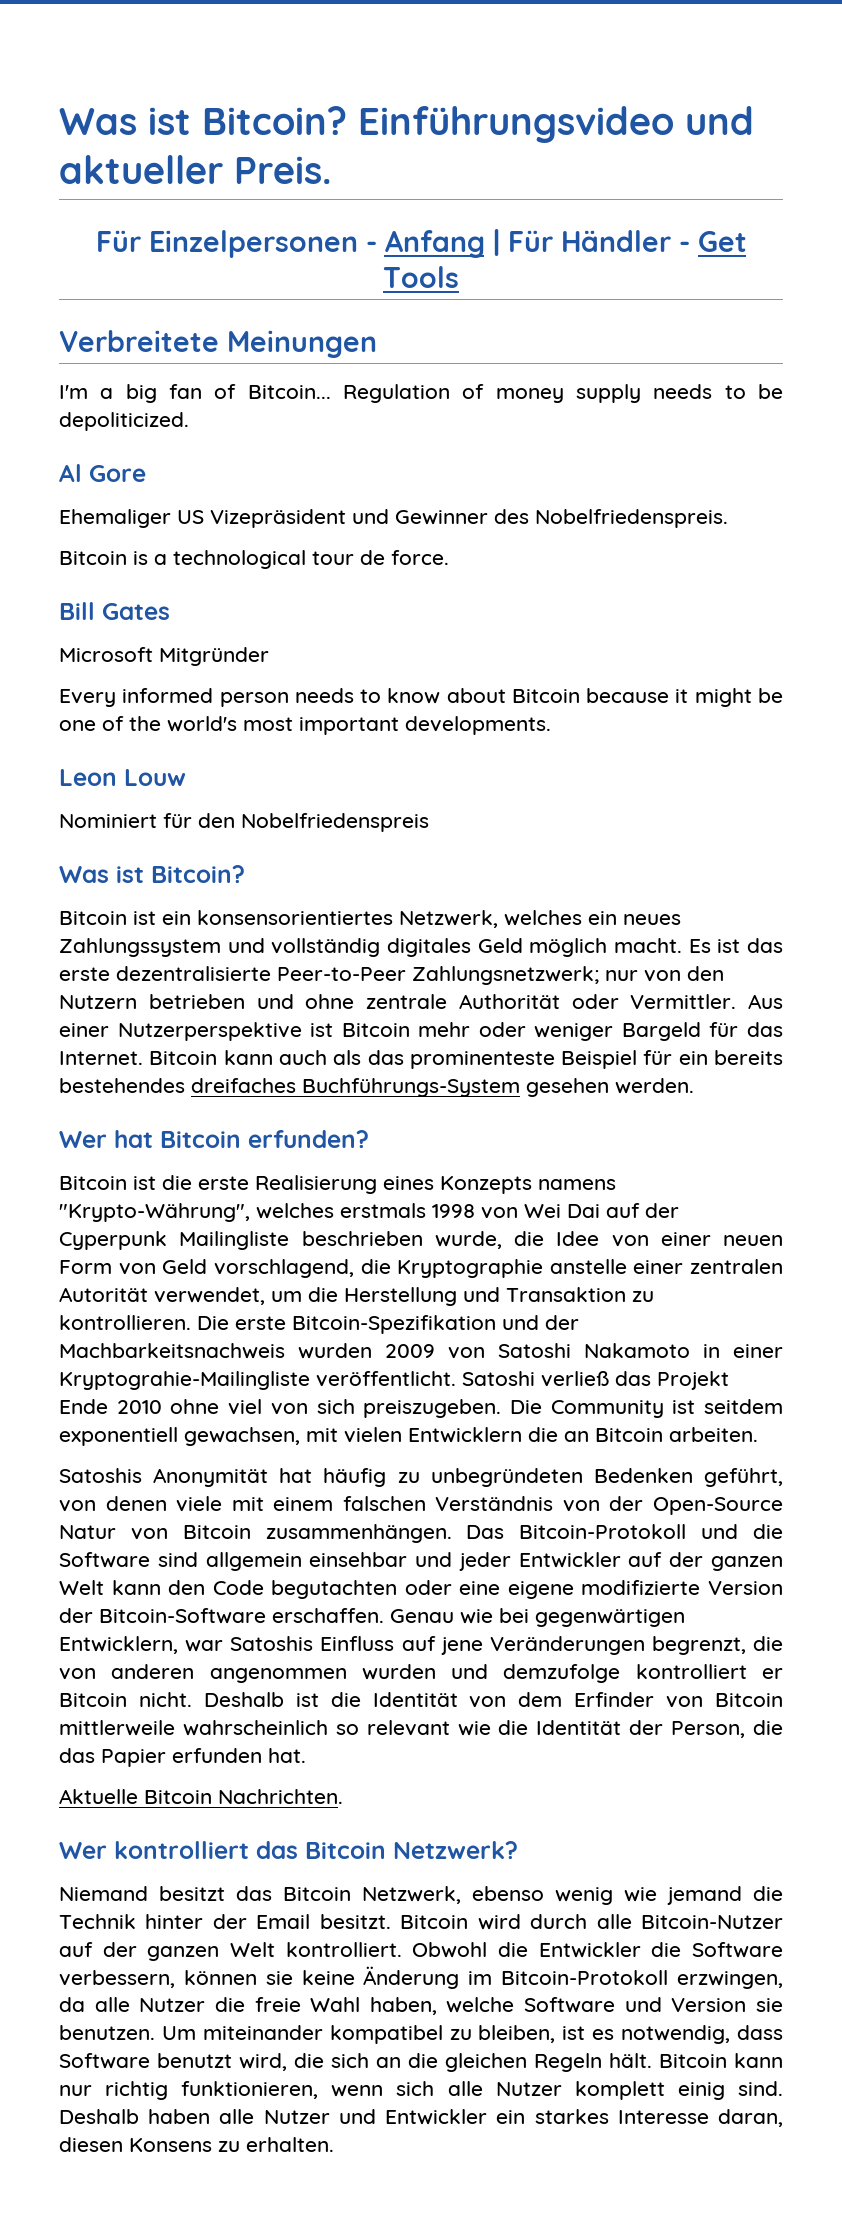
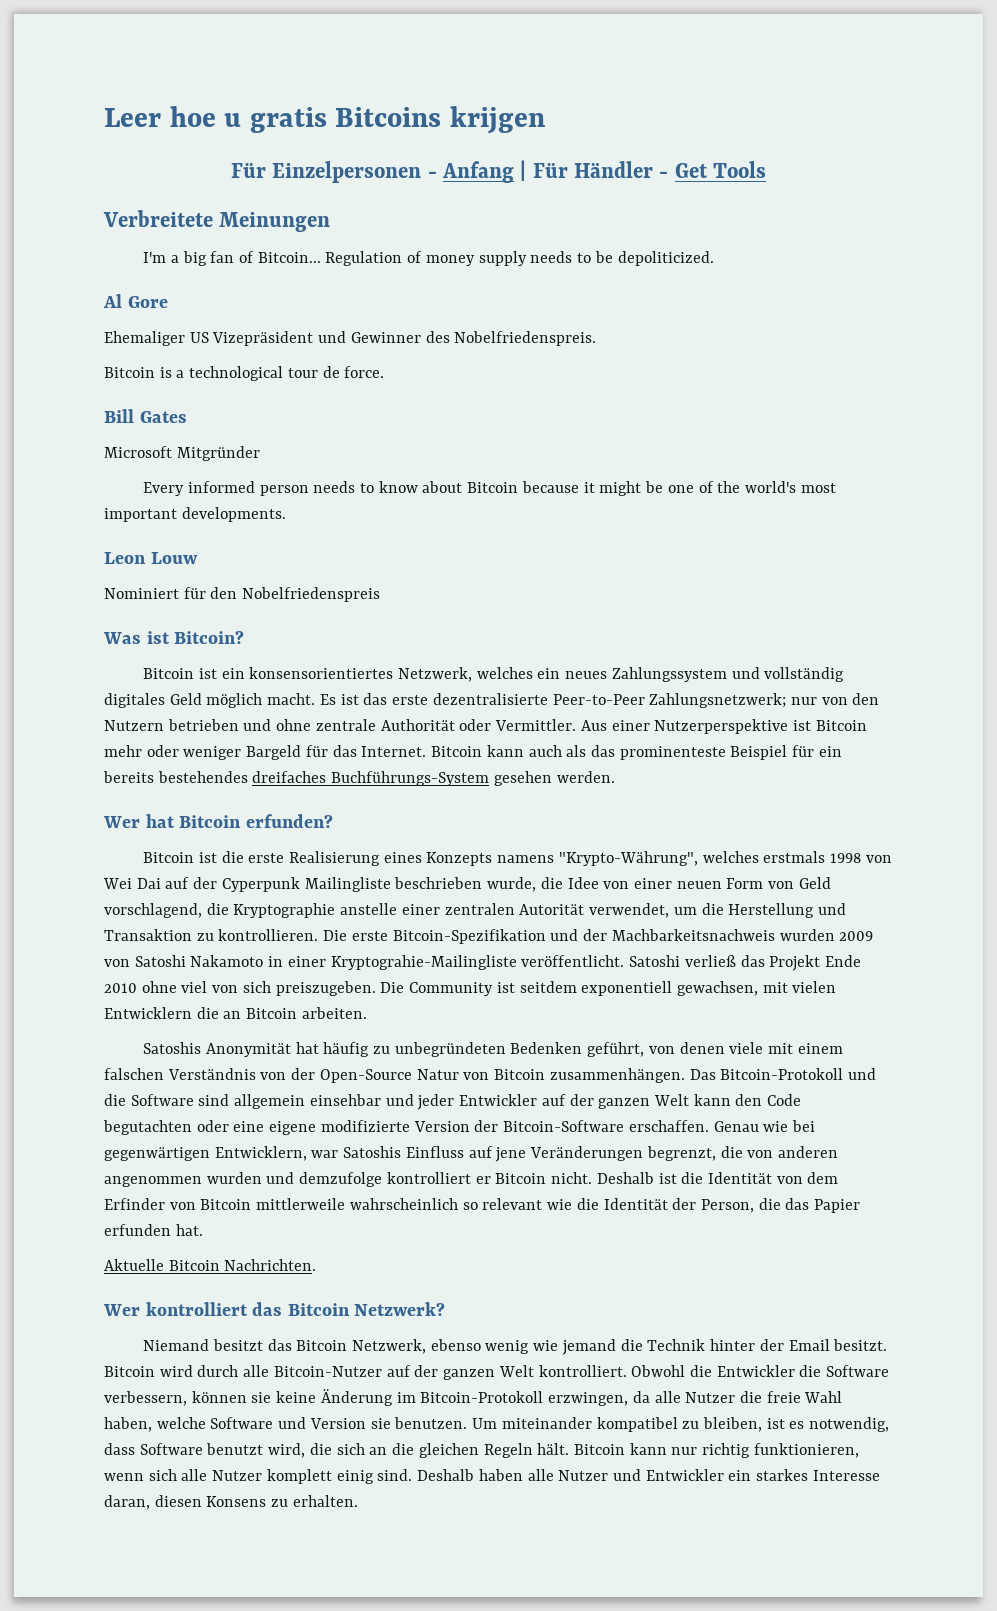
- Was ist Bitcoin? Einführungsvideo und aktueller Preis.
+ Leer hoe u gratis Bitcoins krijgen

